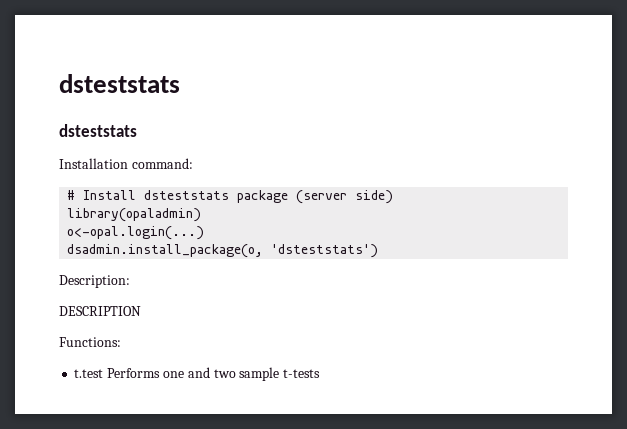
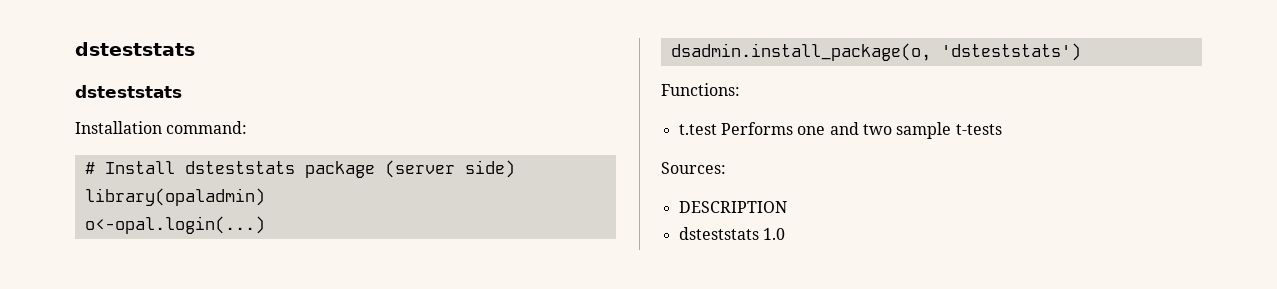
- Description:
- DESCRIPTION
+ Sources:
+ DESCRIPTION
+ dsteststats 1.0

